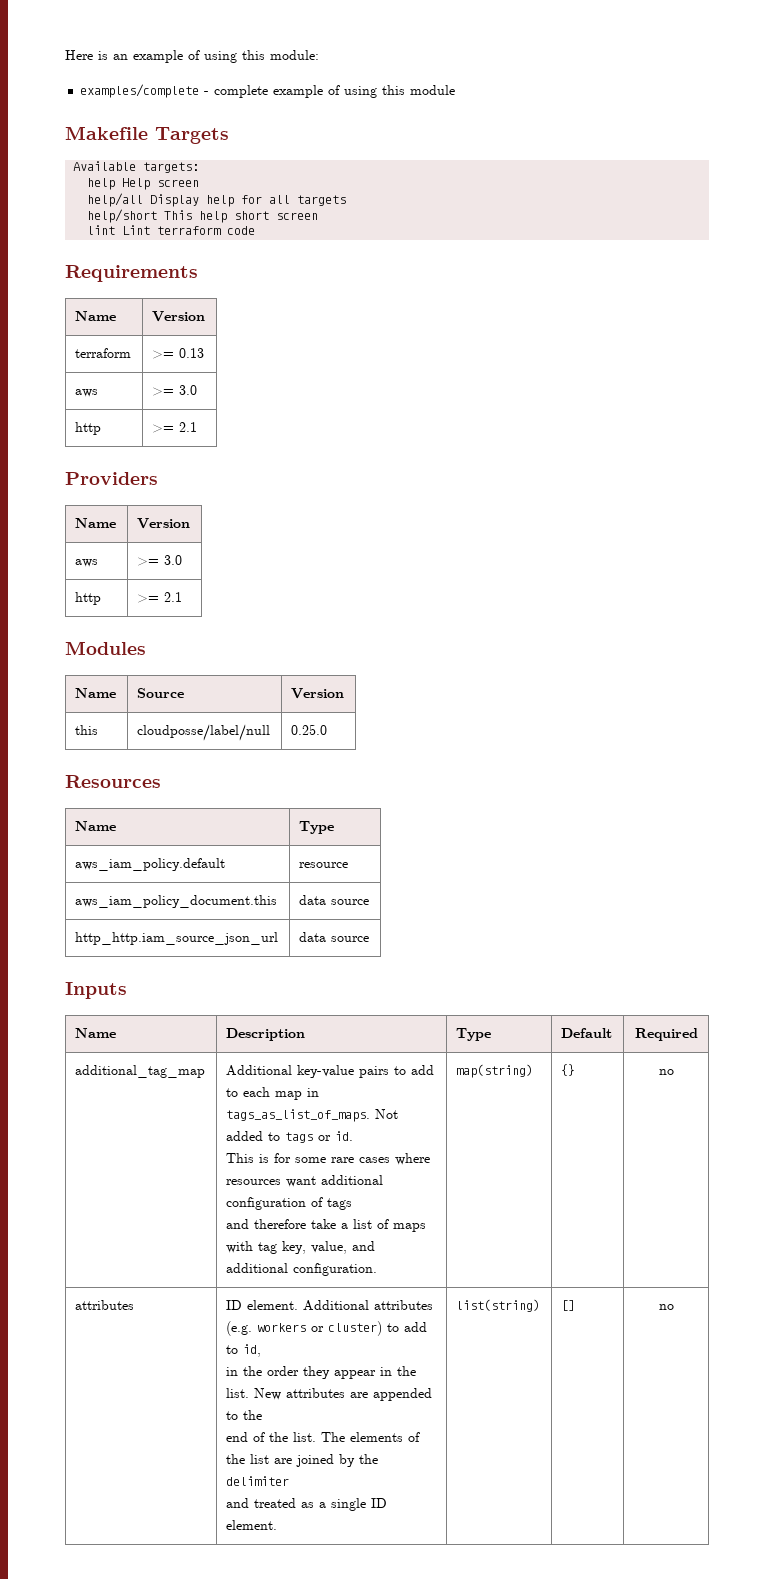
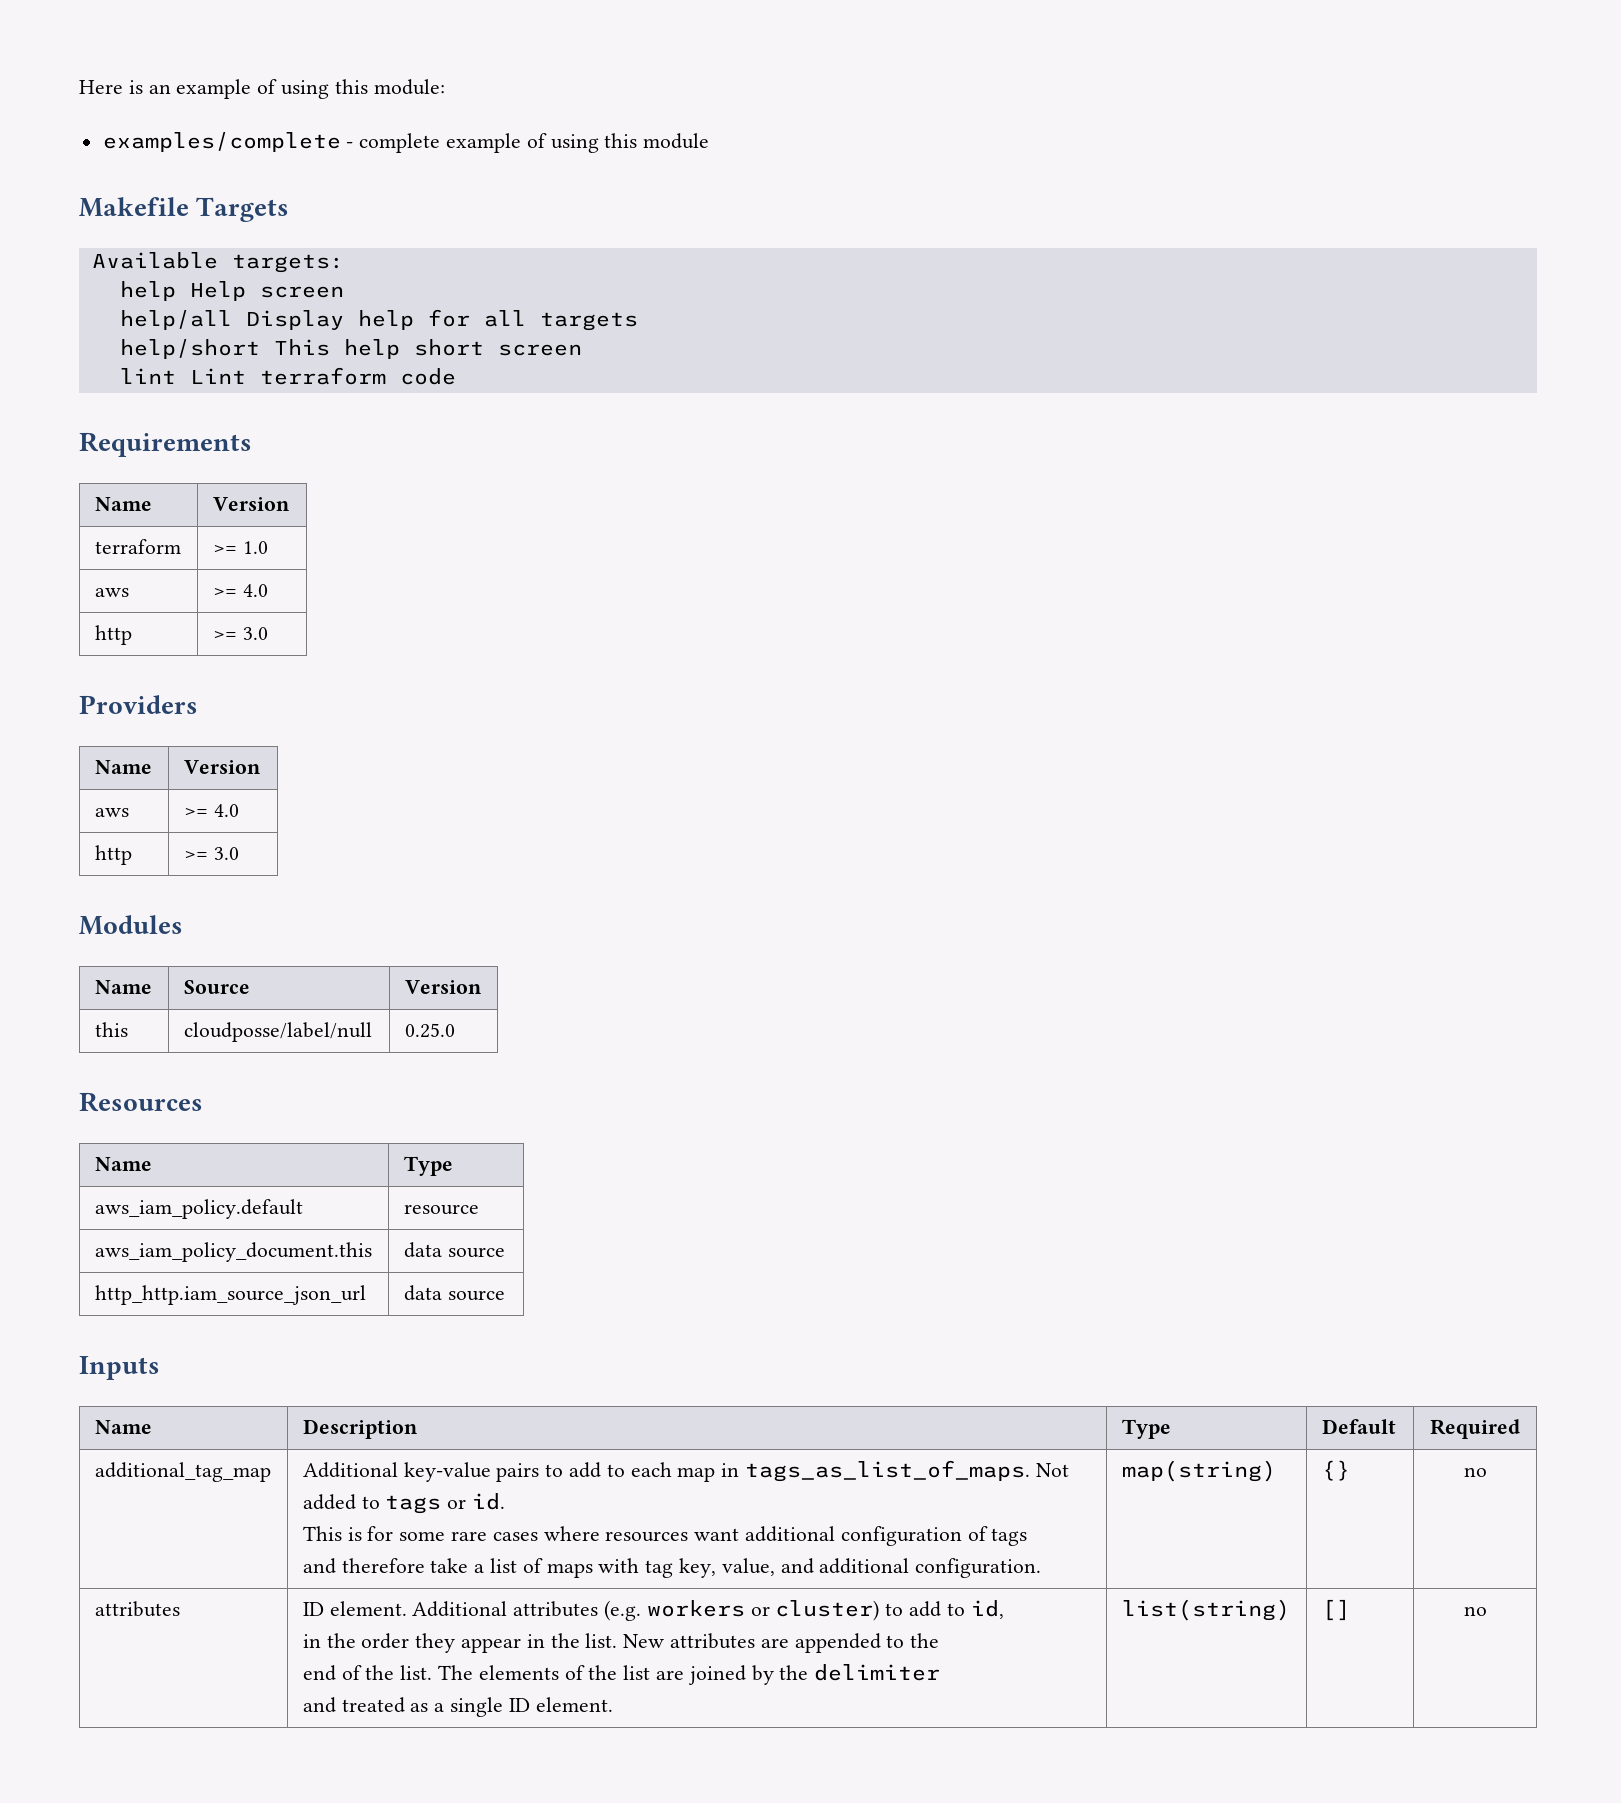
- terraform | >= 0.13
- aws | >= 3.0
- http | >= 2.1
+ terraform | >= 1.0
+ aws | >= 4.0
+ http | >= 3.0
  Providers
  Name | Version
- aws | >= 3.0
- http | >= 2.1
+ aws | >= 4.0
+ http | >= 3.0

